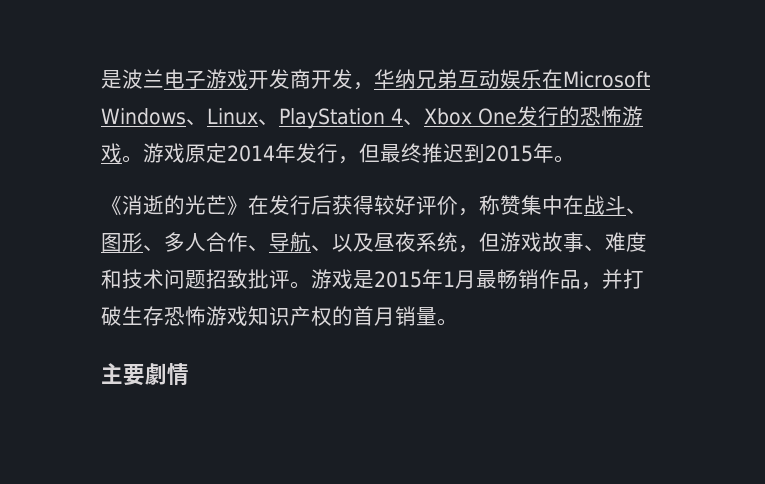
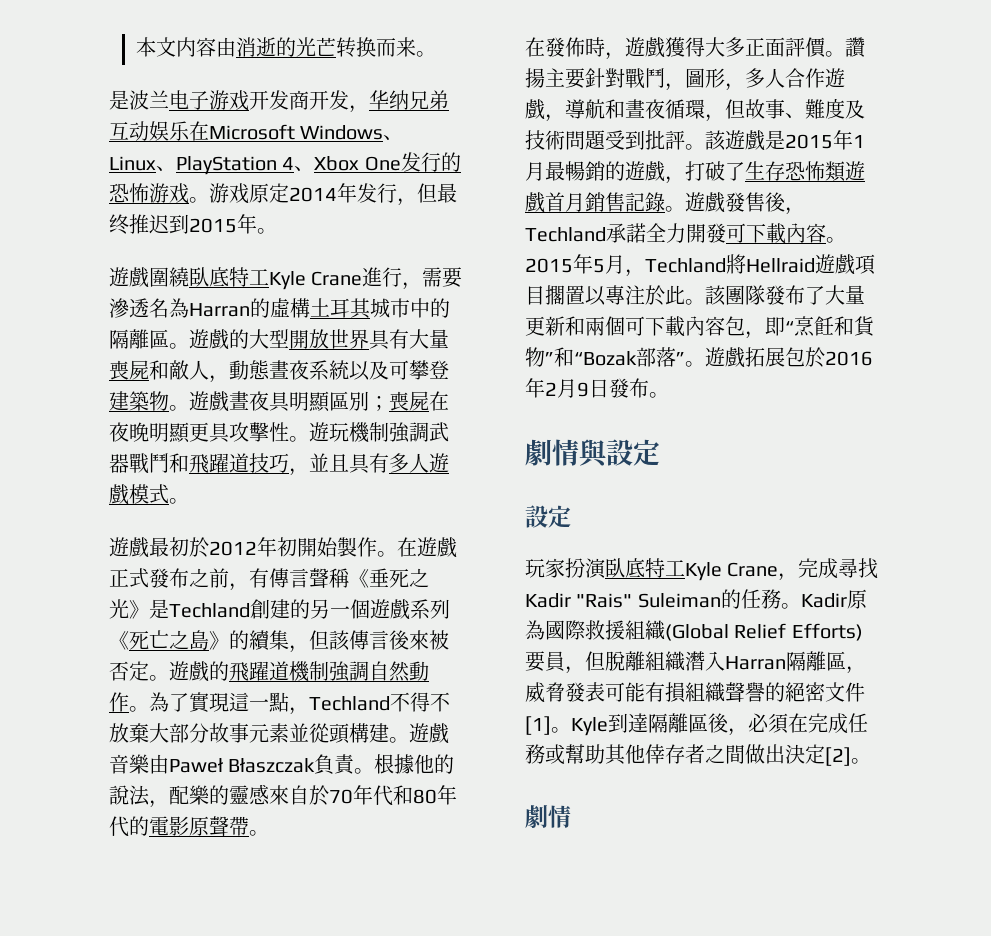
+ 本文内容由消逝的光芒转换而来。
- 《消逝的光芒》在发行后获得较好评价，称赞集中在战斗、图形、多人合作、导航、以及昼夜系统，但游戏故事、难度和技术问题招致批评。游戏是2015年1月最畅销作品，并打破生存恐怖游戏知识产权的首月销量。
- 主要劇情
+ 遊戲圍繞臥底特工Kyle Crane進行，需要滲透名為Harran的虛構土耳其城市中的隔離區。遊戲的大型開放世界具有大量喪屍和敵人，動態晝夜系統以及可攀登建築物。遊戲晝夜具明顯區別；喪屍在夜晚明顯更具攻擊性。遊玩機制強調武器戰鬥和飛躍道技巧，並且具有多人遊戲模式。
+ 遊戲最初於2012年初開始製作。在遊戲正式發布之前，有傳言聲稱《垂死之光》是Techland創建的另一個遊戲系列《死亡之島》的續集，但該傳言後來被否定。遊戲的飛躍道機制強調自然動作。為了實現這一點，Techland不得不放棄大部分故事元素並從頭構建。遊戲音樂由Paweł Błaszczak負責。根據他的說法，配樂的靈感來自於70年代和80年代的電影原聲帶。
+ 在發佈時，遊戲獲得大多正面評價。讚揚主要針對戰鬥，圖形，多人合作遊戲，導航和晝夜循環，但故事、難度及技術問題受到批評。該遊戲是2015年1月最暢銷的遊戲，打破了生存恐怖類遊戲首月銷售記錄。遊戲發售後，Techland承諾全力開發可下載內容。2015年5月，Techland將Hellraid遊戲項目擱置以專注於此。該團隊發布了大量更新和兩個可下載內容包，即“烹飪和貨物”和“Bozak部落”。遊戲拓展包於2016年2月9日發布。
+ 劇情與設定
+ 設定
+ 玩家扮演臥底特工Kyle Crane，完成尋找Kadir "Rais" Suleiman的任務。Kadir原為國際救援組織(Global Relief Efforts)要員，但脫離組織潛入Harran隔離區，威脅發表可能有損組織聲譽的絕密文件[1]。Kyle到達隔離區後，必須在完成任務或幫助其他倖存者之間做出決定[2]。
+ 劇情

